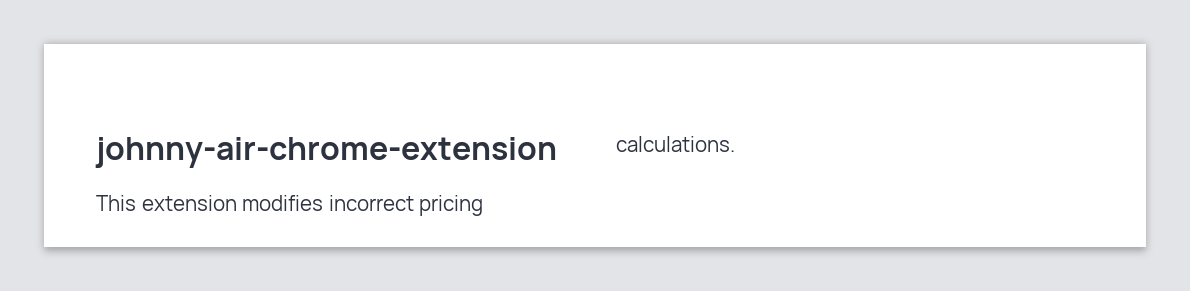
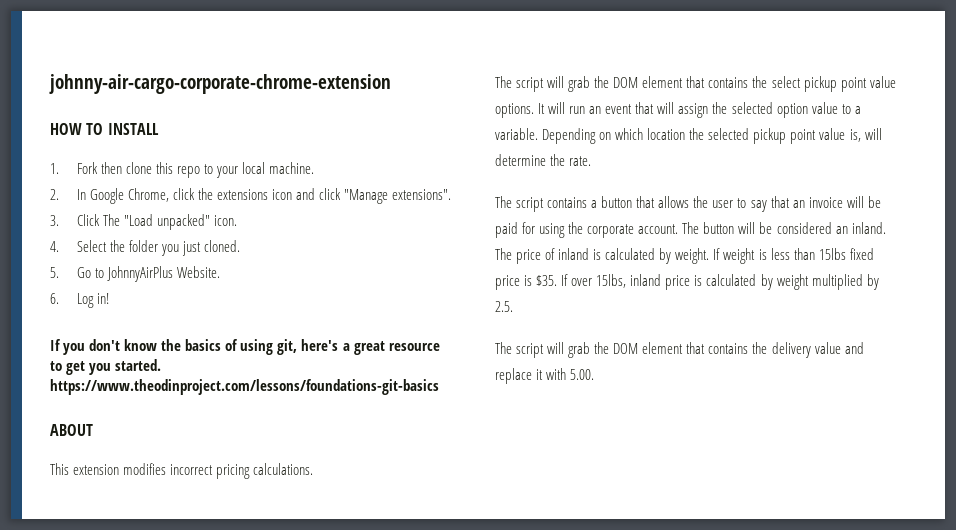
- johnny-air-chrome-extension
+ johnny-air-cargo-corporate-chrome-extension
+ HOW TO INSTALL
+ 1. Fork then clone this repo to your local machine.
+ 2. In Google Chrome, click the extensions icon and click "Manage extensions".
+ 3. Click The "Load unpacked" icon.
+ 4. Select the folder you just cloned.
+ 5. Go to JohnnyAirPlus Website.
+ 6. Log in!
+ If you don't know the basics of using git, here's a great resource to get you started. https://www.theodinproject.com/lessons/foundations-git-basics
+ ABOUT
+ The script will grab the DOM element that contains the select pickup point value options. It will run an event that will assign the selected option value to a variable. Depending on which location the selected pickup point value is, will determine the rate.
+ The script contains a button that allows the user to say that an invoice will be paid for using the corporate account. The button will be considered an inland. The price of inland is calculated by weight. If weight is less than 15lbs fixed price is $35. If over 15lbs, inland price is calculated by weight multiplied by 2.5.
+ The script will grab the DOM element that contains the delivery value and replace it with 5.00.

